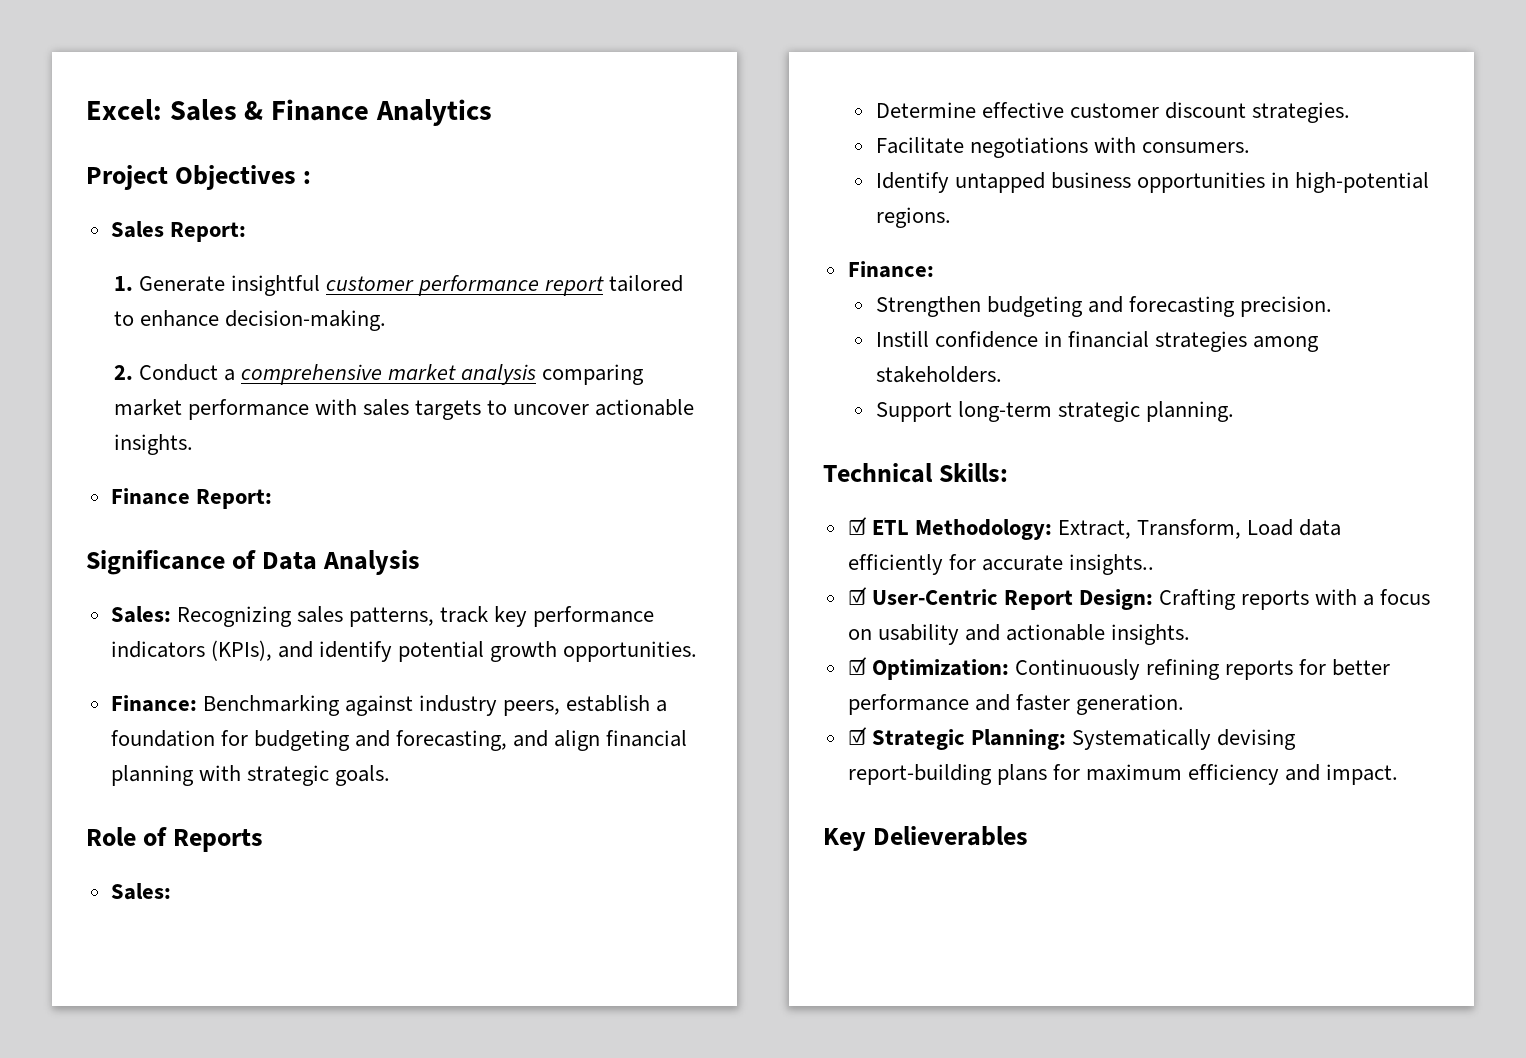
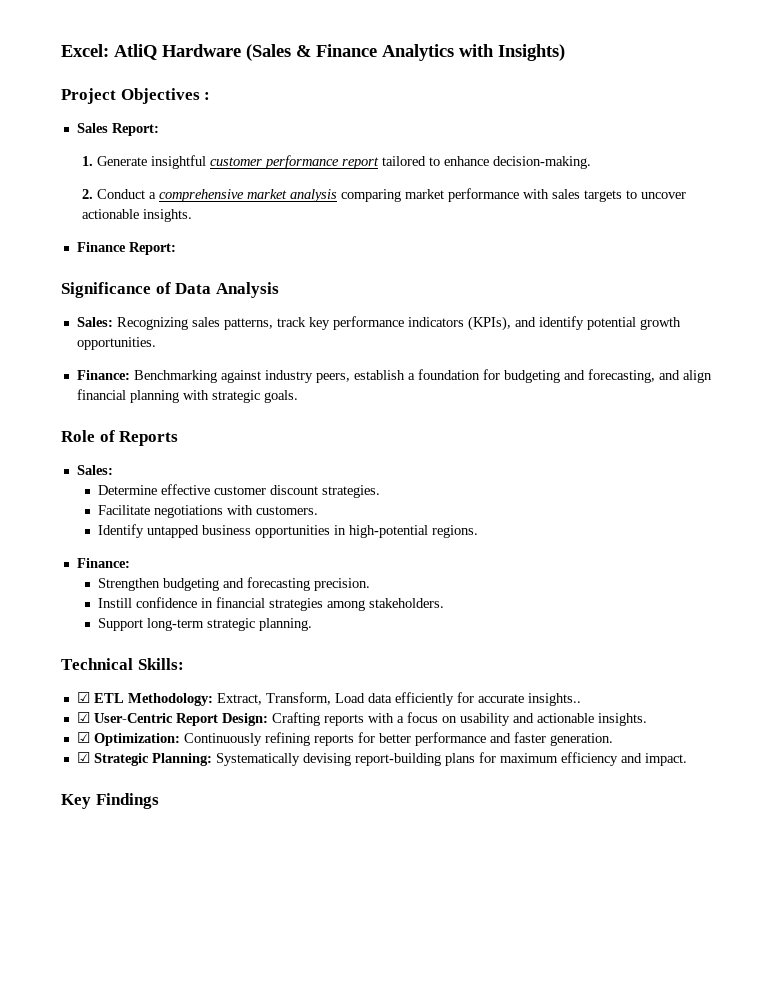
- Excel: Sales & Finance Analytics
+ Excel: AtliQ Hardware (Sales & Finance Analytics with Insights)
- Facilitate negotiations with consumers.
+ Facilitate negotiations with customers.
- Key Delieverables
+ Key Findings

